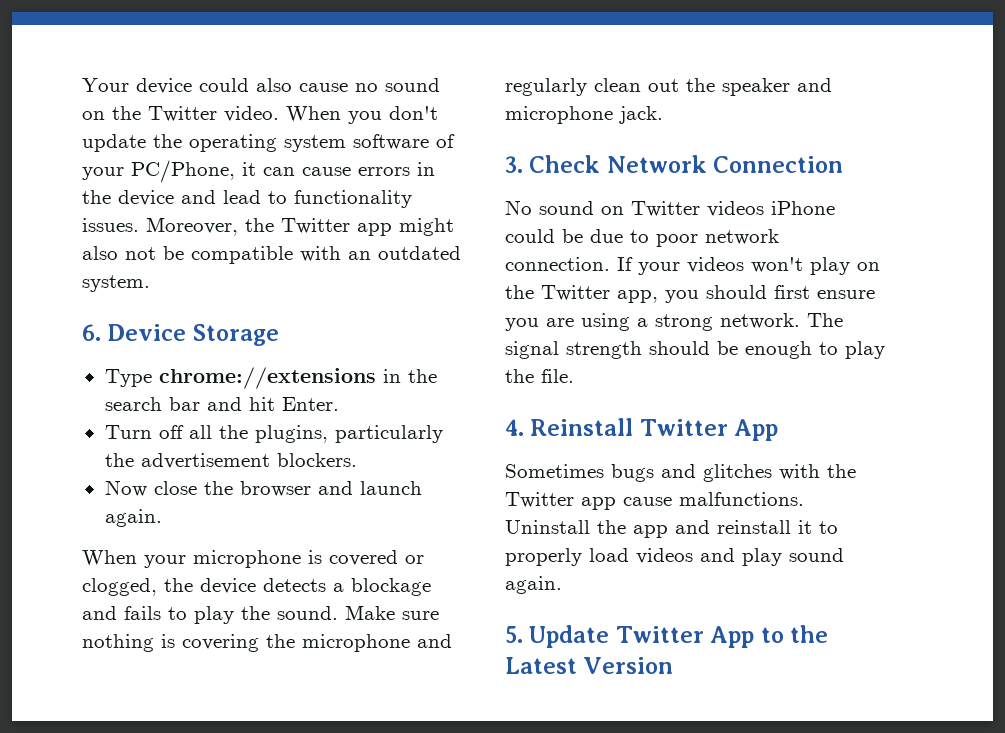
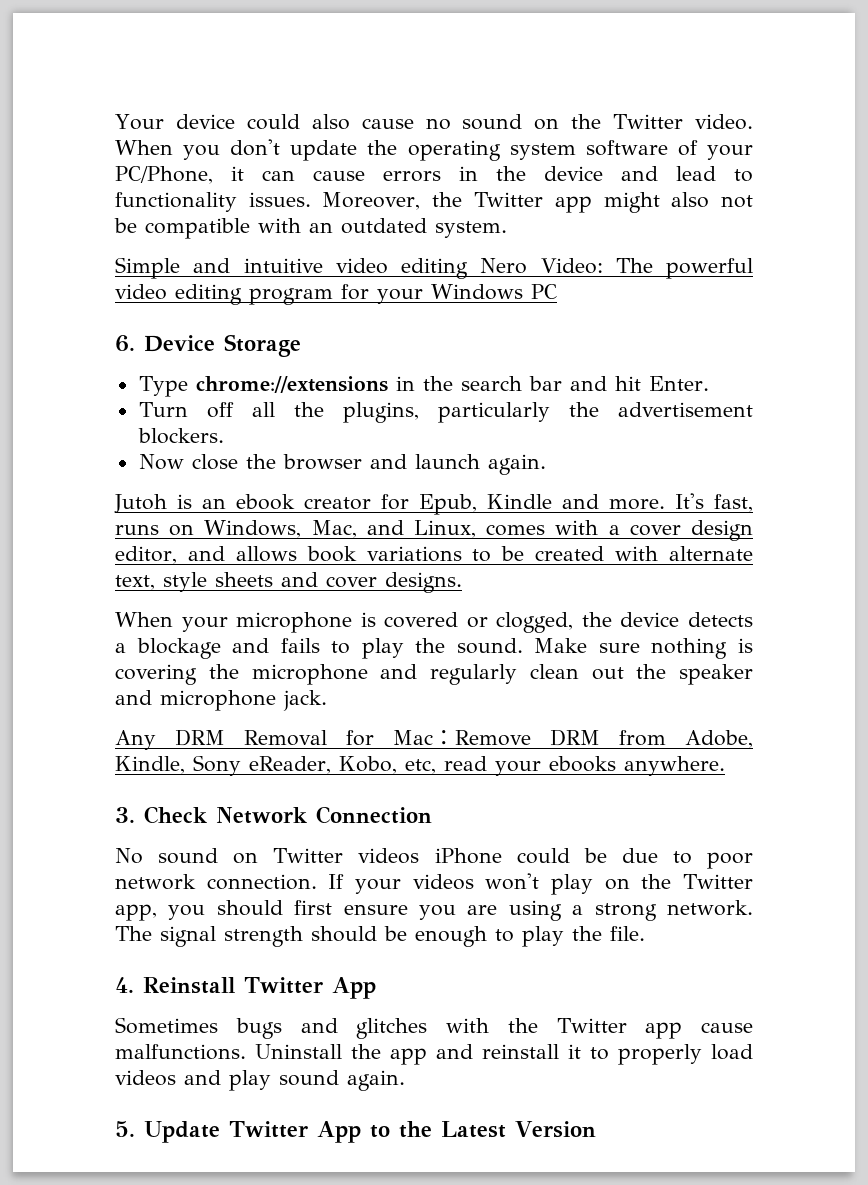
+ Simple and intuitive video editing Nero Video: The powerful video editing program for your Windows PC
+ Jutoh is an ebook creator for Epub, Kindle and more. It's fast, runs on Windows, Mac, and Linux, comes with a cover design editor, and allows book variations to be created with alternate text, style sheets and cover designs.
+ Any DRM Removal for Mac：Remove DRM from Adobe, Kindle, Sony eReader, Kobo, etc, read your ebooks anywhere.

